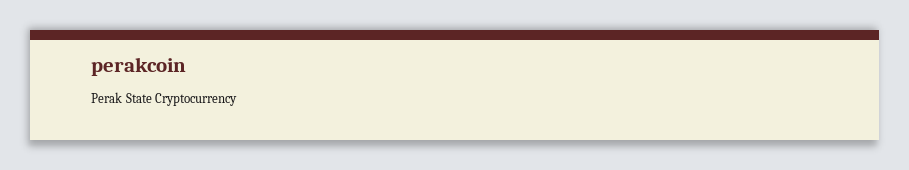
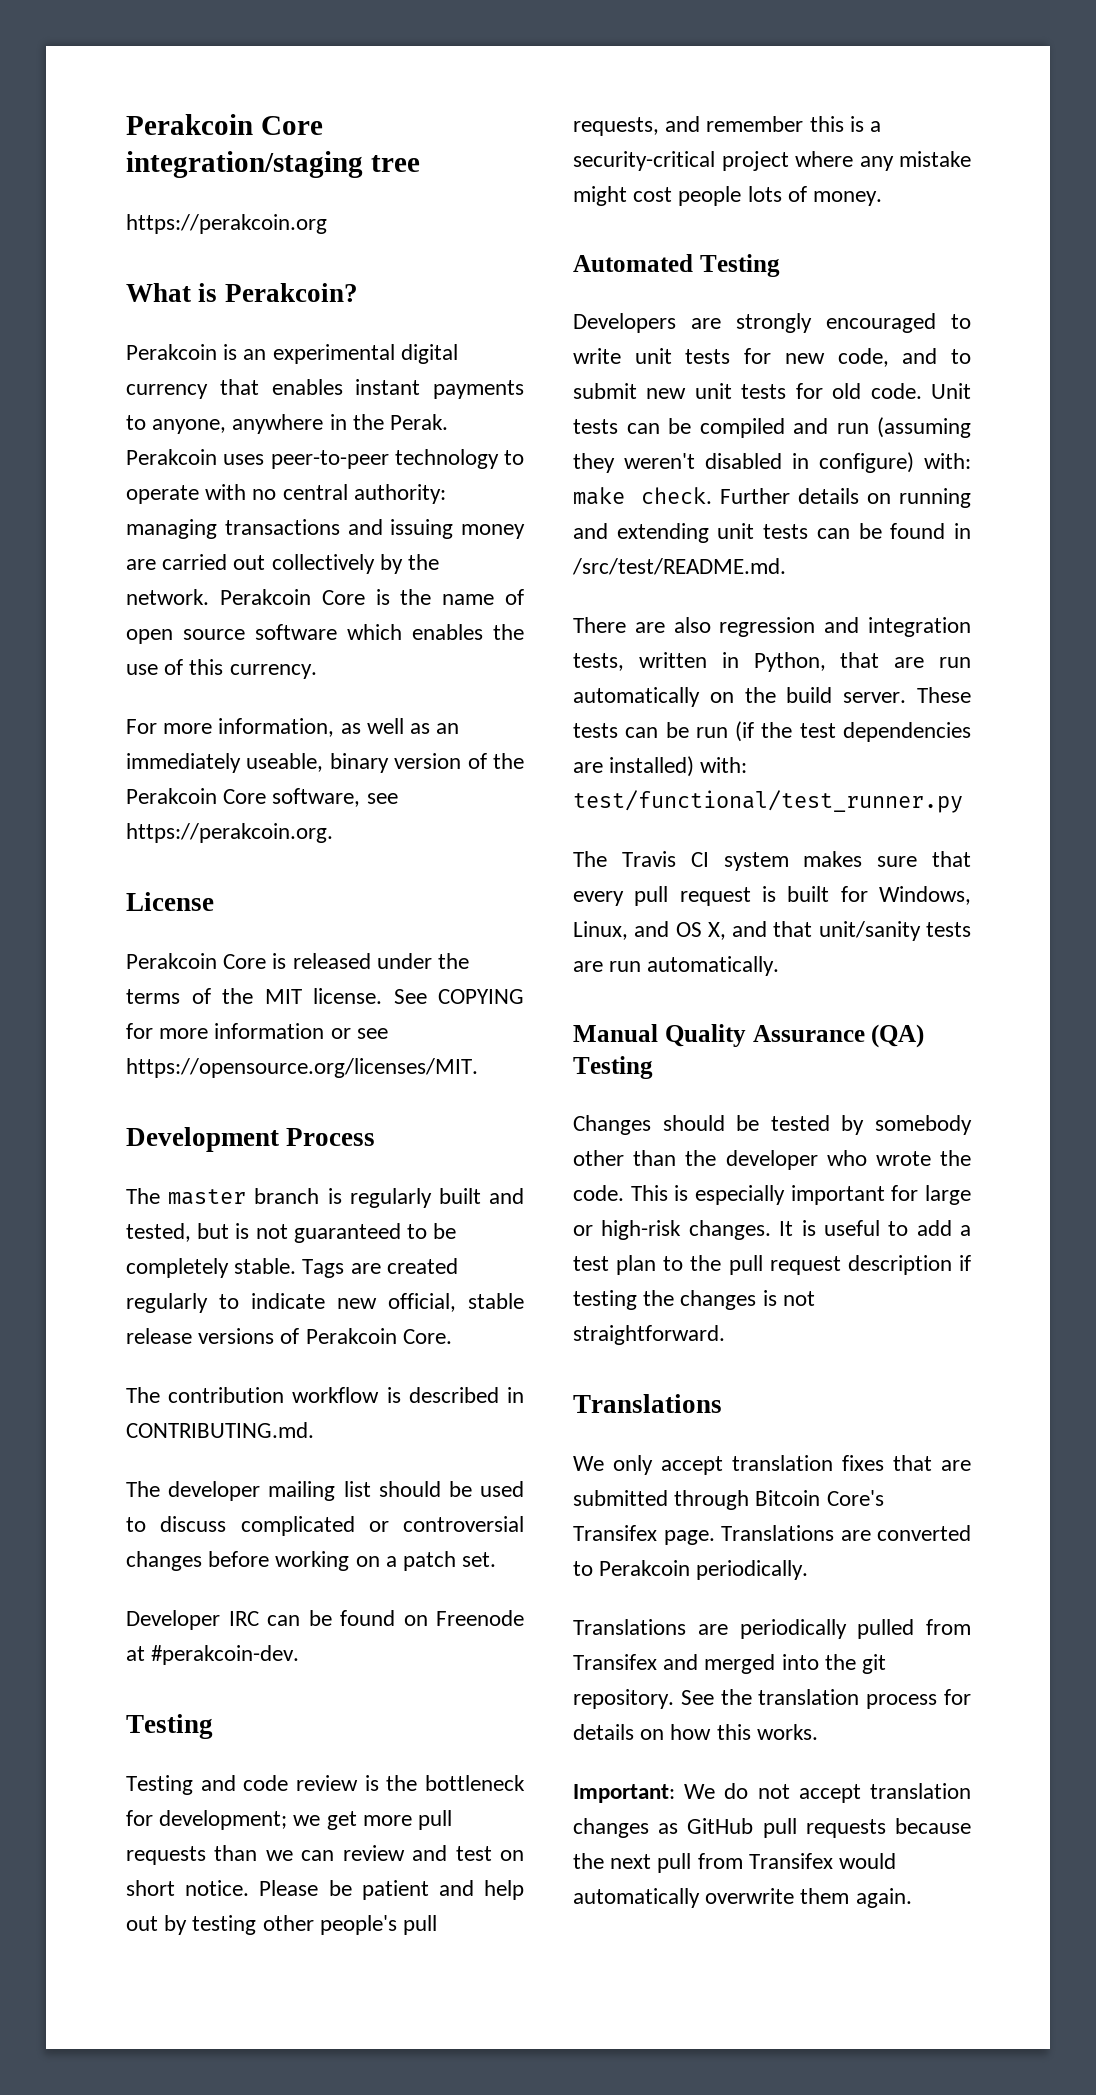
- perakcoin
- Perak State Cryptocurrency
+ Perakcoin Core integration/staging tree
+ https://perakcoin.org
+ What is Perakcoin?
+ Perakcoin is an experimental digital currency that enables instant payments to anyone, anywhere in the Perak. Perakcoin uses peer-to-peer technology to operate with no central authority: managing transactions and issuing money are carried out collectively by the network. Perakcoin Core is the name of open source software which enables the use of this currency.
+ For more information, as well as an immediately useable, binary version of the Perakcoin Core software, see https://perakcoin.org.
+ License
+ Perakcoin Core is released under the terms of the MIT license. See COPYING for more information or see https://opensource.org/licenses/MIT.
+ Development Process
+ The master branch is regularly built and tested, but is not guaranteed to be completely stable. Tags are created regularly to indicate new official, stable release versions of Perakcoin Core.
+ The contribution workflow is described in CONTRIBUTING.md.
+ The developer mailing list should be used to discuss complicated or controversial changes before working on a patch set.
+ Developer IRC can be found on Freenode at #perakcoin-dev.
+ Testing
+ Testing and code review is the bottleneck for development; we get more pull requests than we can review and test on short notice. Please be patient and help out by testing other people's pull requests, and remember this is a security-critical project where any mistake might cost people lots of money.
+ Automated Testing
+ Developers are strongly encouraged to write unit tests for new code, and to submit new unit tests for old code. Unit tests can be compiled and run (assuming they weren't disabled in configure) with: make check. Further details on running and extending unit tests can be found in /src/test/README.md.
+ There are also regression and integration tests, written in Python, that are run automatically on the build server. These tests can be run (if the test dependencies are installed) with: test/functional/test_runner.py
+ The Travis CI system makes sure that every pull request is built for Windows, Linux, and OS X, and that unit/sanity tests are run automatically.
+ Manual Quality Assurance (QA) Testing
+ Changes should be tested by somebody other than the developer who wrote the code. This is especially important for large or high-risk changes. It is useful to add a test plan to the pull request description if testing the changes is not straightforward.
+ Translations
+ We only accept translation fixes that are submitted through Bitcoin Core's Transifex page. Translations are converted to Perakcoin periodically.
+ Translations are periodically pulled from Transifex and merged into the git repository. See the translation process for details on how this works.
+ Important: We do not accept translation changes as GitHub pull requests because the next pull from Transifex would automatically overwrite them again.

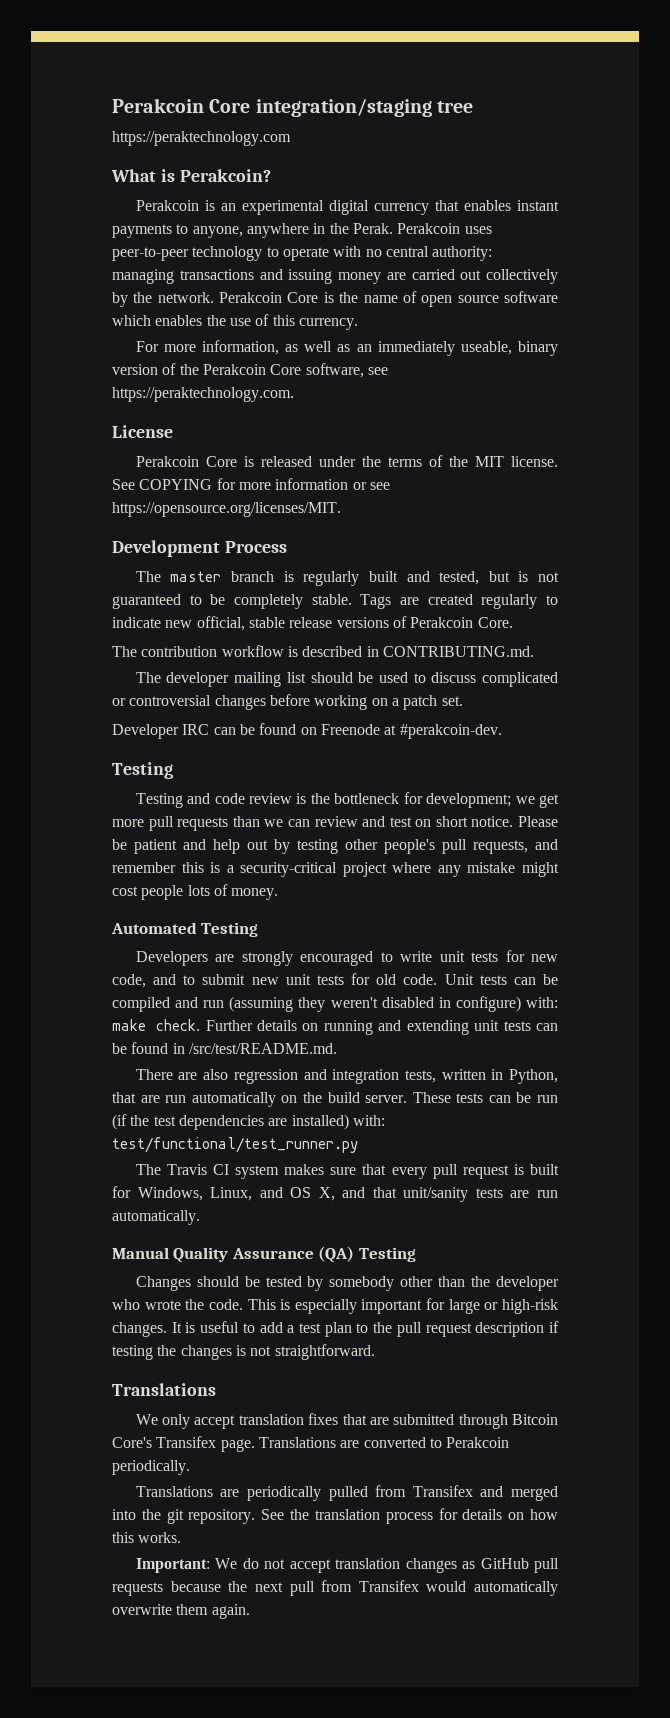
- https://perakcoin.org
+ https://peraktechnology.com
- For more information, as well as an immediately useable, binary version of the Perakcoin Core software, see https://perakcoin.org.
+ For more information, as well as an immediately useable, binary version of the Perakcoin Core software, see https://peraktechnology.com.

